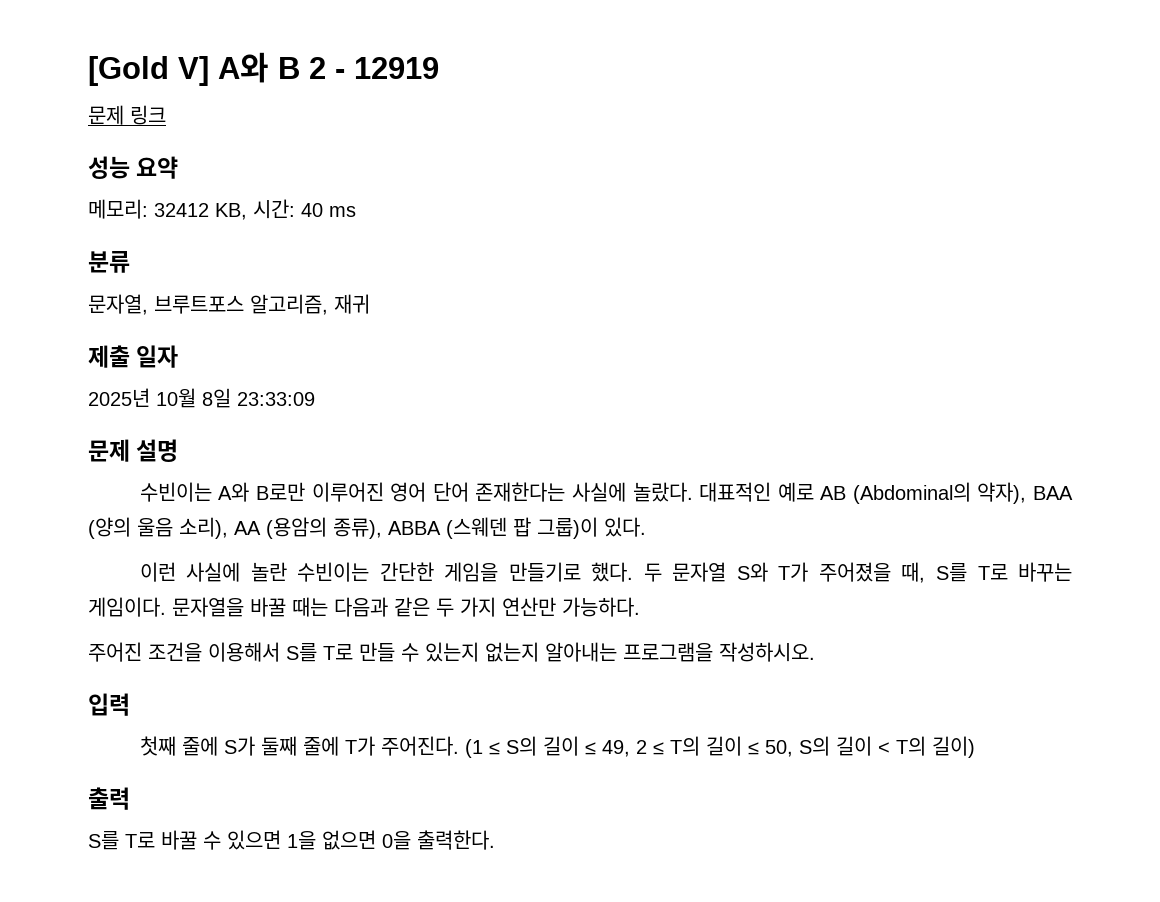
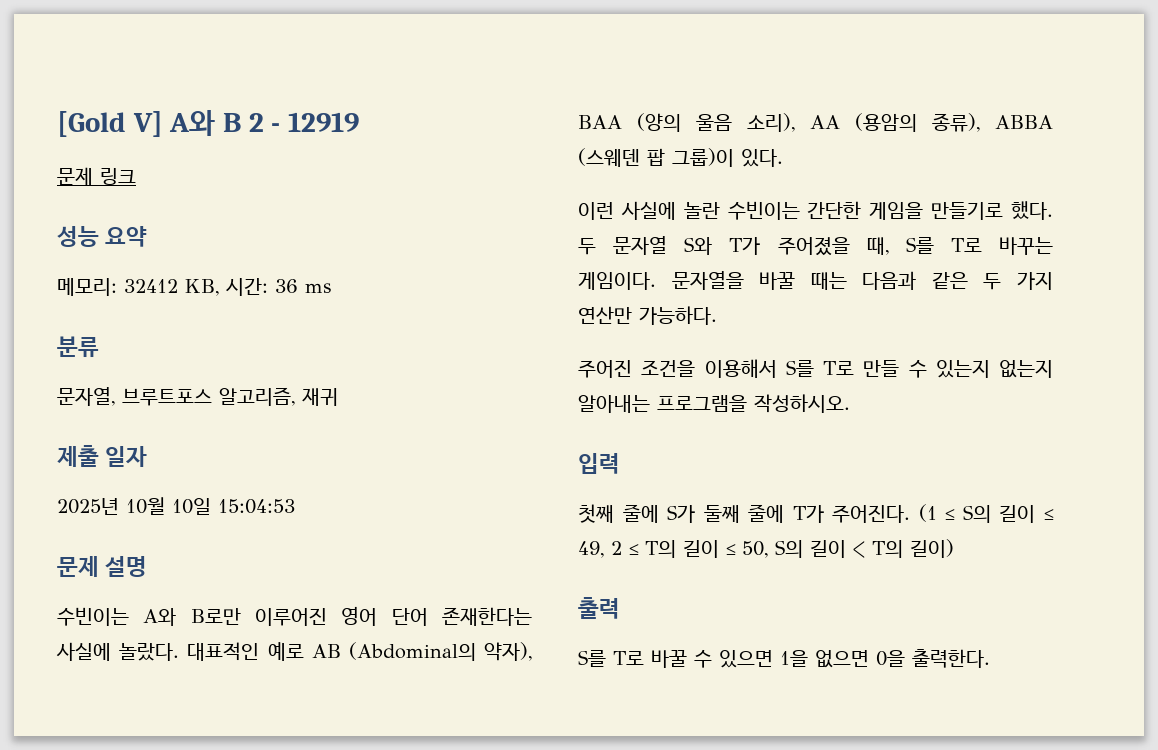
- 메모리: 32412 KB, 시간: 40 ms
+ 메모리: 32412 KB, 시간: 36 ms
- 2025년 10월 8일 23:33:09
+ 2025년 10월 10일 15:04:53

